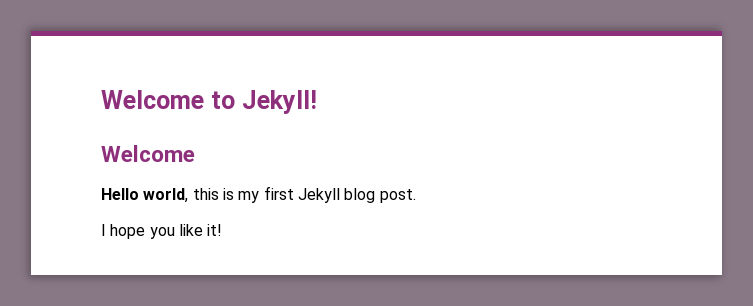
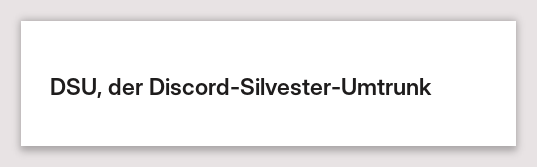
- Welcome to Jekyll!
- Welcome
- Hello world, this is my first Jekyll blog post.
- I hope you like it!
+ DSU, der Discord-Silvester-Umtrunk

